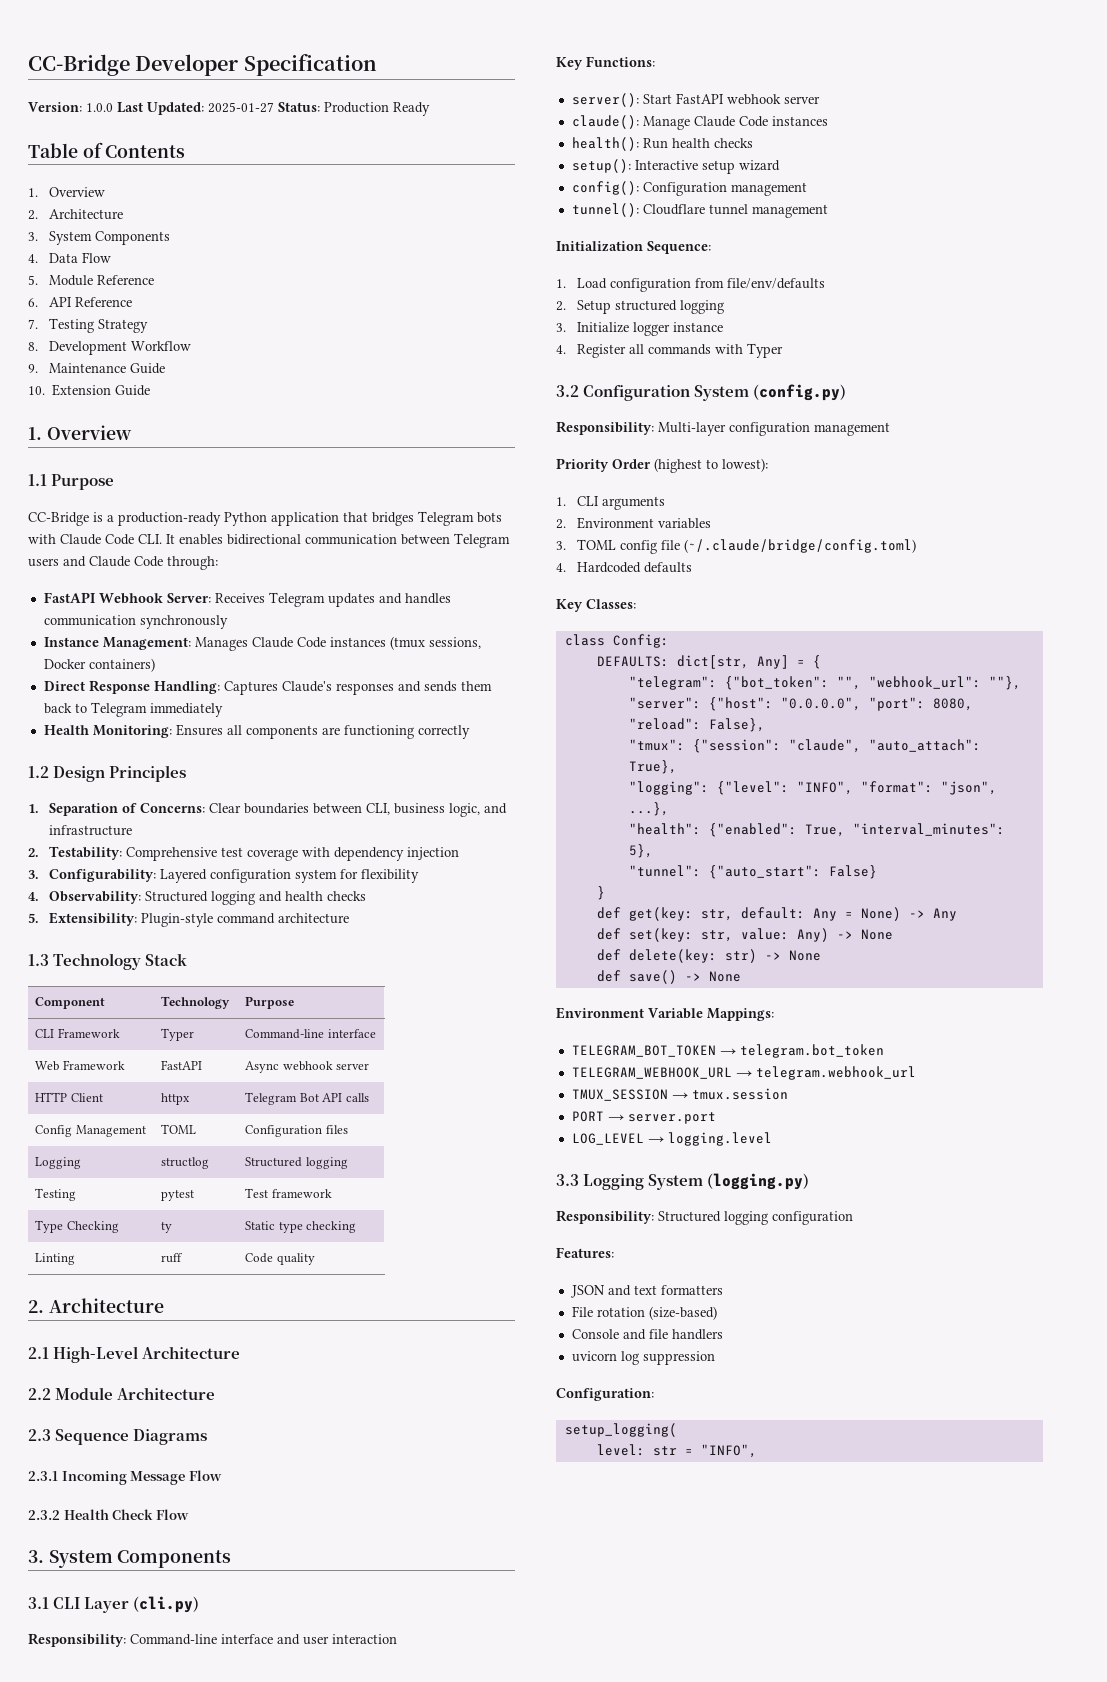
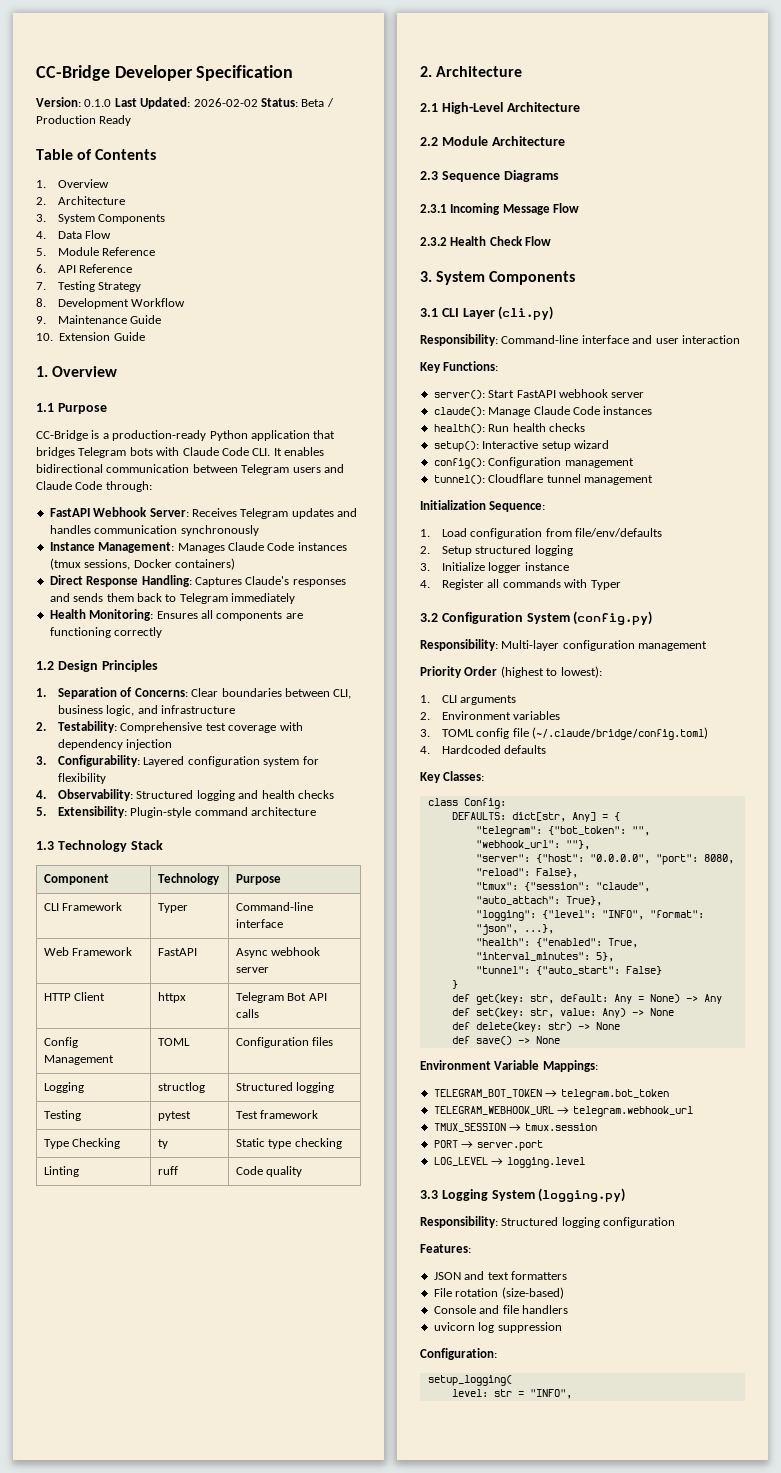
- Version: 1.0.0 Last Updated: 2025-01-27 Status: Production Ready
+ Version: 0.1.0 Last Updated: 2026-02-02 Status: Beta / Production Ready

